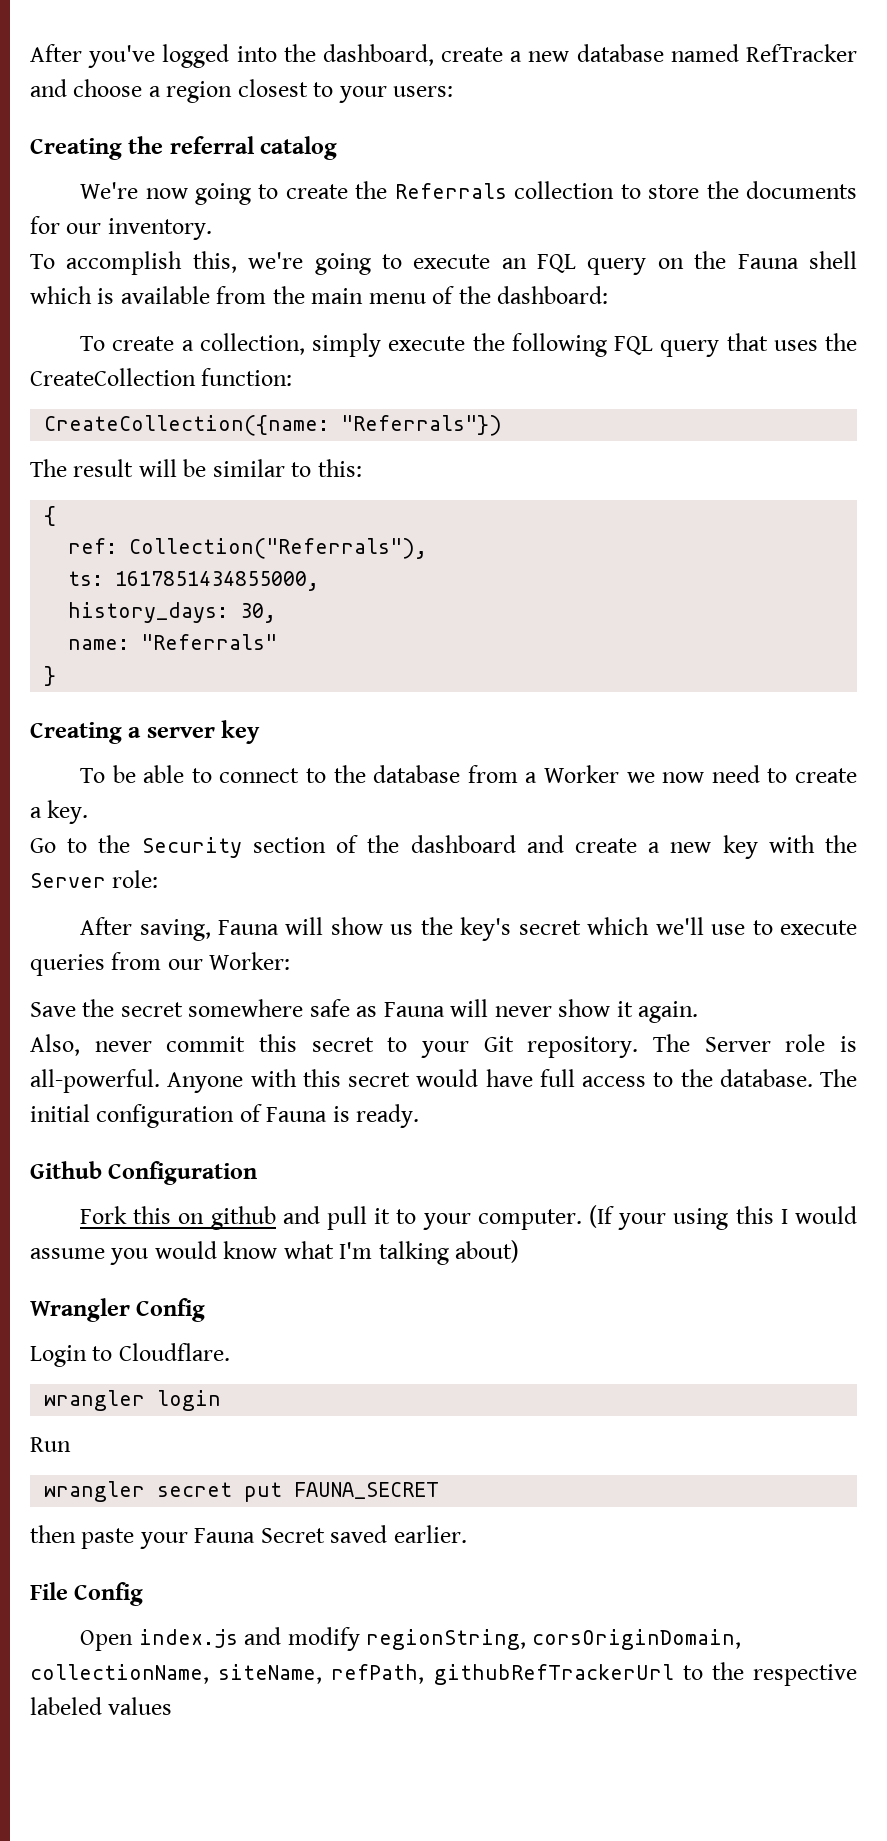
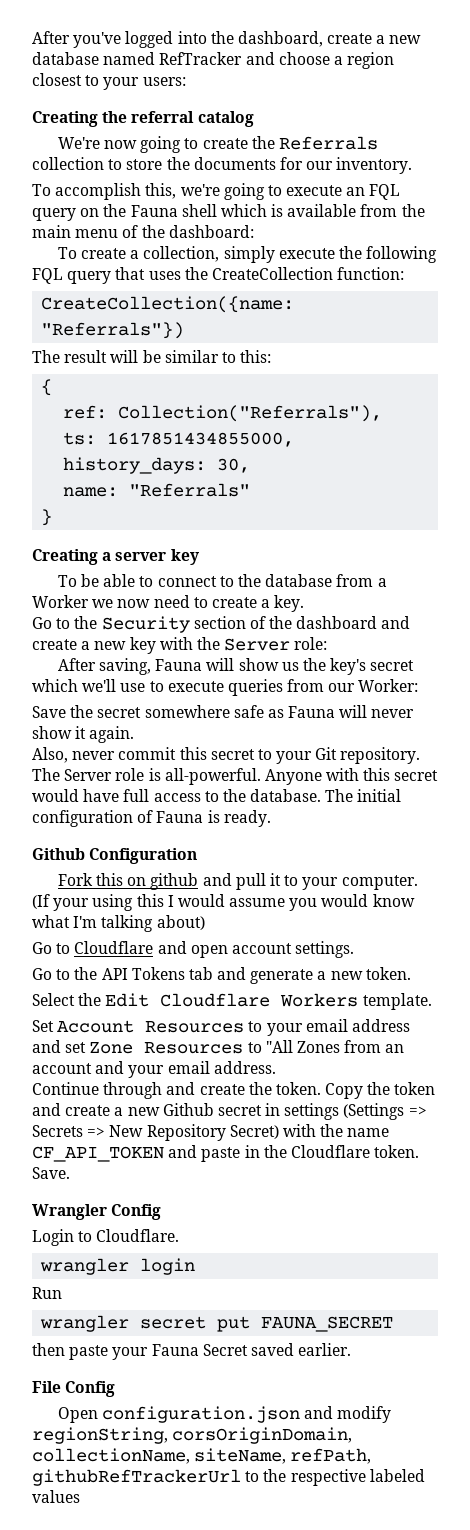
+ Go to Cloudflare and open account settings.
+ Go to the API Tokens tab and generate a new token.
+ Select the Edit Cloudflare Workers template.
+ Set Account Resources to your email address and set Zone Resources to "All Zones from an account and your email address.
+ Continue through and create the token. Copy the token and create a new Github secret in settings (Settings => Secrets => New Repository Secret) with the name CF_API_TOKEN and paste in the Cloudflare token. Save.
- Open index.js and modify regionString, corsOriginDomain, collectionName, siteName, refPath, githubRefTrackerUrl to the respective labeled values
+ Open configuration.json and modify regionString, corsOriginDomain, collectionName, siteName, refPath, githubRefTrackerUrl to the respective labeled values

